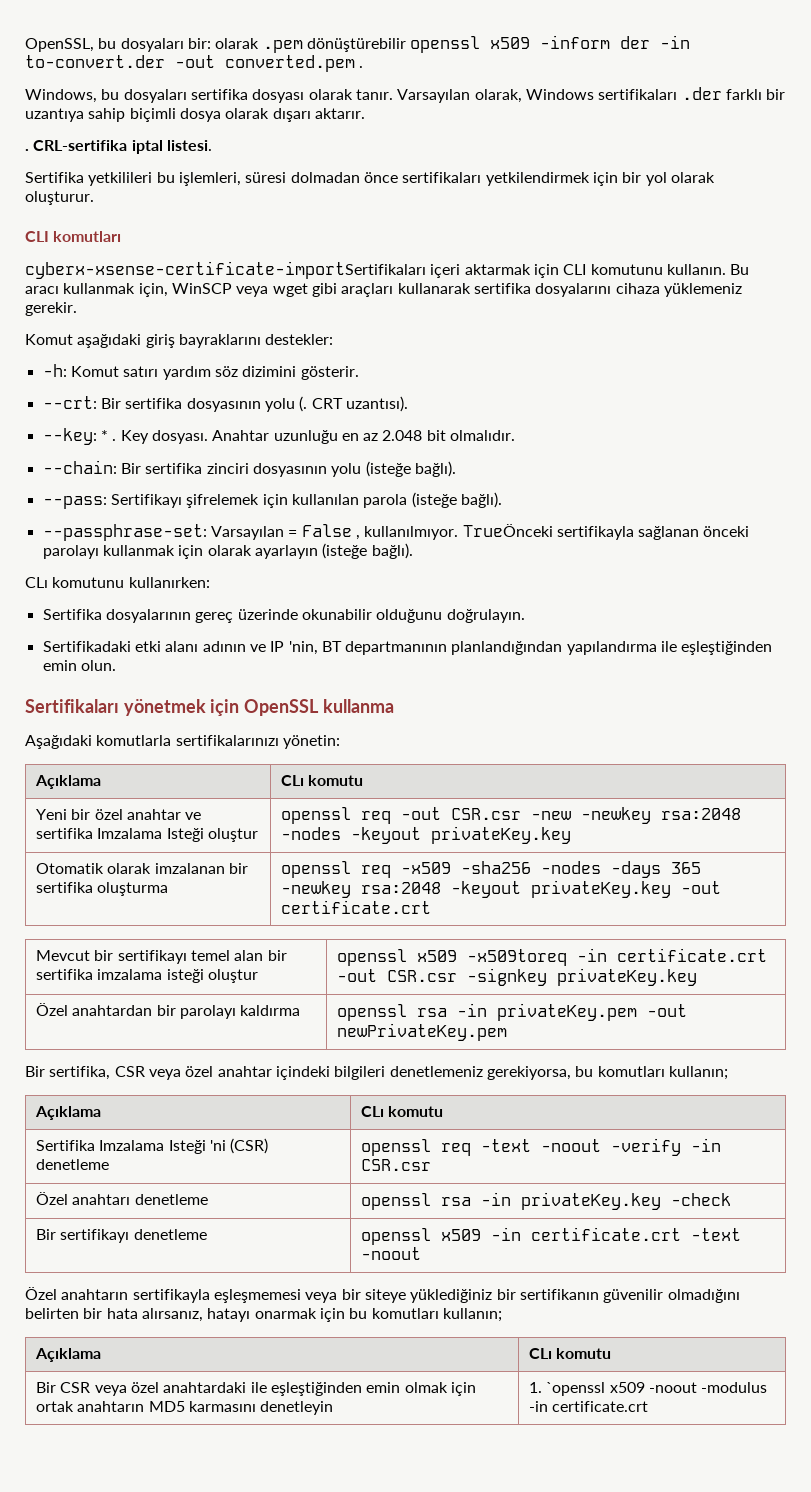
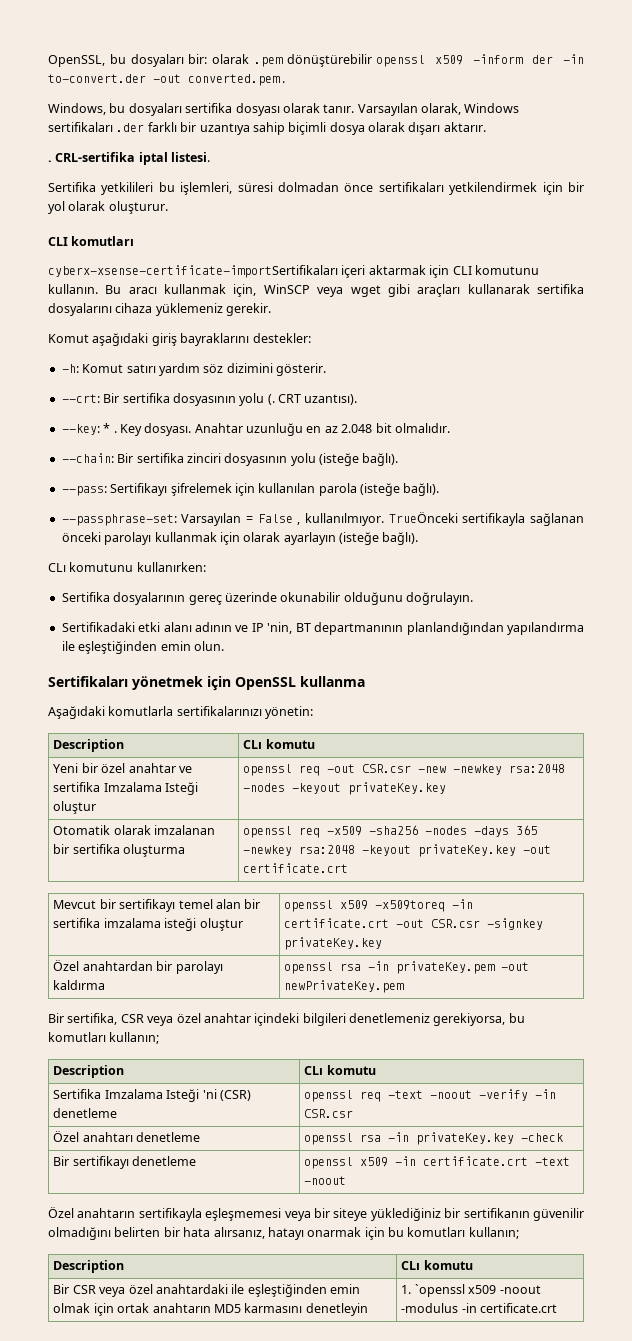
  Aşağıdaki komutlarla sertifikalarınızı yönetin:
- Açıklama | CLı komutu
+ Description | CLı komutu
  Bir sertifika, CSR veya özel anahtar içindeki bilgileri denetlemeniz gerekiyorsa, bu komutları kullanın;
- Açıklama | CLı komutu
+ Description | CLı komutu
  Özel anahtarın sertifikayla eşleşmemesi veya bir siteye yüklediğiniz bir sertifikanın güvenilir olmadığını belirten bir hata alırsanız, hatayı onarmak için bu komutları kullanın;
- Açıklama | CLı komutu
+ Description | CLı komutu

